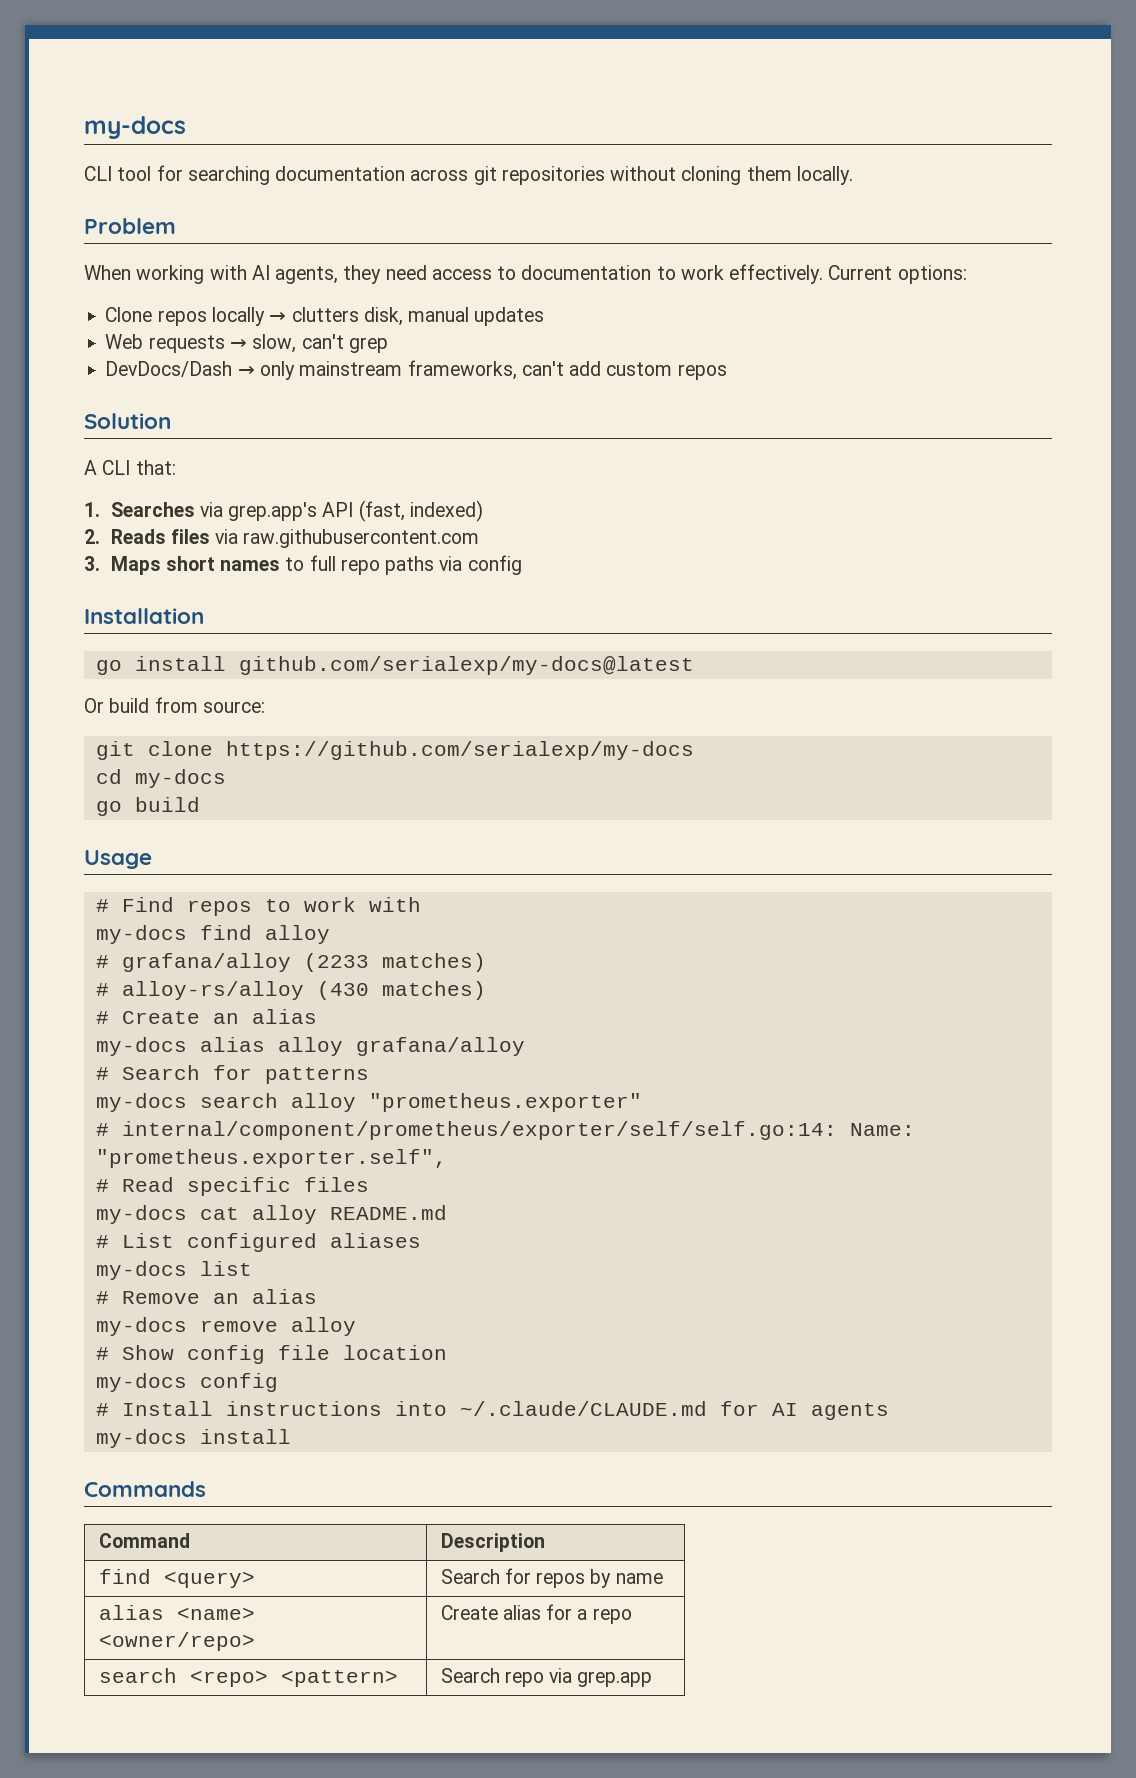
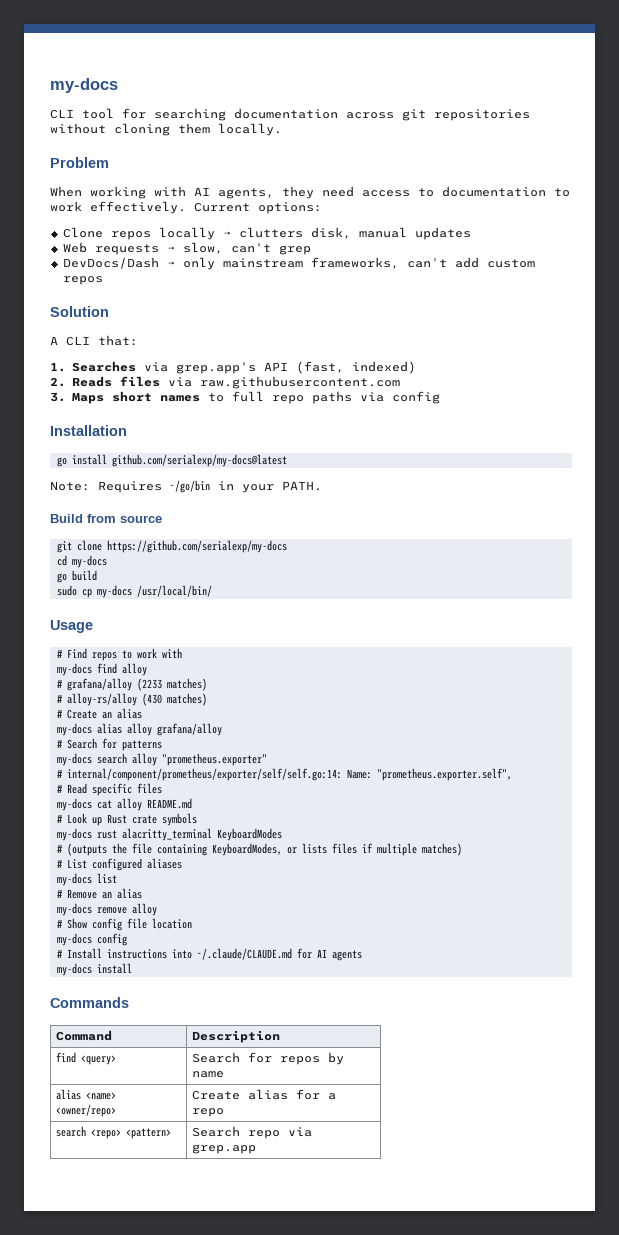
- Or build from source:
+ Note: Requires ~/go/bin in your PATH.
+ Build from source
+ sudo cp my-docs /usr/local/bin/
+ # Look up Rust crate symbols
+ my-docs rust alacritty_terminal KeyboardModes
+ # (outputs the file containing KeyboardModes, or lists files if multiple matches)

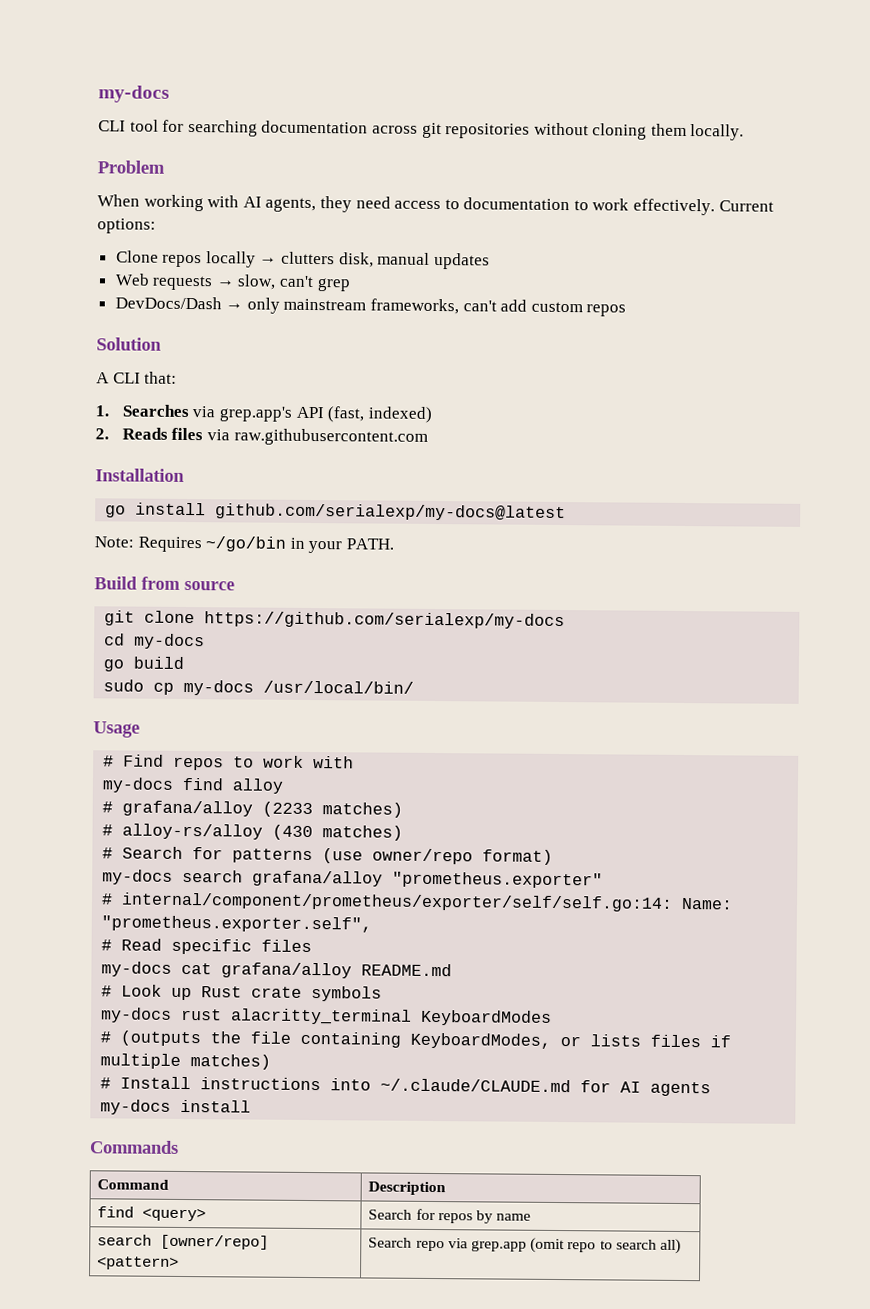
- 3. Maps short names to full repo paths via config
- # Create an alias
- my-docs alias alloy grafana/alloy
- # Search for patterns
+ # Search for patterns (use owner/repo format)
- my-docs search alloy "prometheus.exporter"
+ my-docs search grafana/alloy "prometheus.exporter"
- my-docs cat alloy README.md
+ my-docs cat grafana/alloy README.md
- # List configured aliases
- my-docs list
- # Remove an alias
- my-docs remove alloy
- # Show config file location
- my-docs config
- alias <name> <owner/repo> | Create alias for a repo
- search <repo> <pattern> | Search repo via grep.app
+ search [owner/repo] <pattern> | Search repo via grep.app (omit repo to search all)

